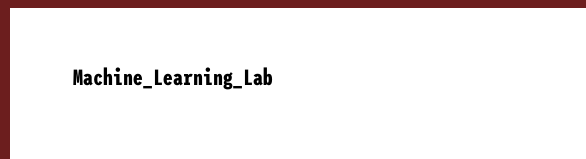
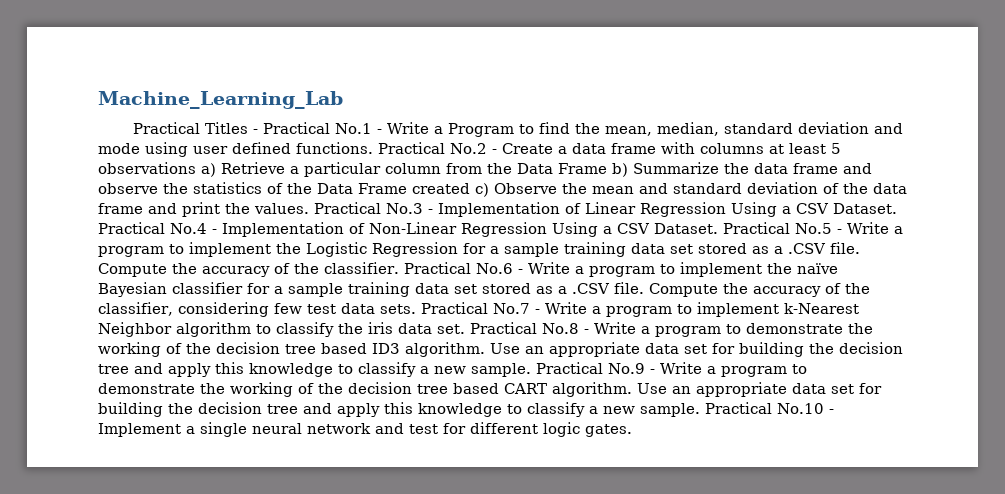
+ Practical Titles - Practical No.1 - Write a Program to find the mean, median, standard deviation and mode using user defined functions. Practical No.2 - Create a data frame with columns at least 5 observations a) Retrieve a particular column from the Data Frame b) Summarize the data frame and observe the statistics of the Data Frame created c) Observe the mean and standard deviation of the data frame and print the values. Practical No.3 - Implementation of Linear Regression Using a CSV Dataset. Practical No.4 - Implementation of Non-Linear Regression Using a CSV Dataset. Practical No.5 - Write a program to implement the Logistic Regression for a sample training data set stored as a .CSV file. Compute the accuracy of the classifier. Practical No.6 - Write a program to implement the naïve Bayesian classifier for a sample training data set stored as a .CSV file. Compute the accuracy of the classifier, considering few test data sets. Practical No.7 - Write a program to implement k-Nearest Neighbor algorithm to classify the iris data set. Practical No.8 - Write a program to demonstrate the working of the decision tree based ID3 algorithm. Use an appropriate data set for building the decision tree and apply this knowledge to classify a new sample. Practical No.9 - Write a program to demonstrate the working of the decision tree based CART algorithm. Use an appropriate data set for building the decision tree and apply this knowledge to classify a new sample. Practical No.10 - Implement a single neural network and test for different logic gates.

